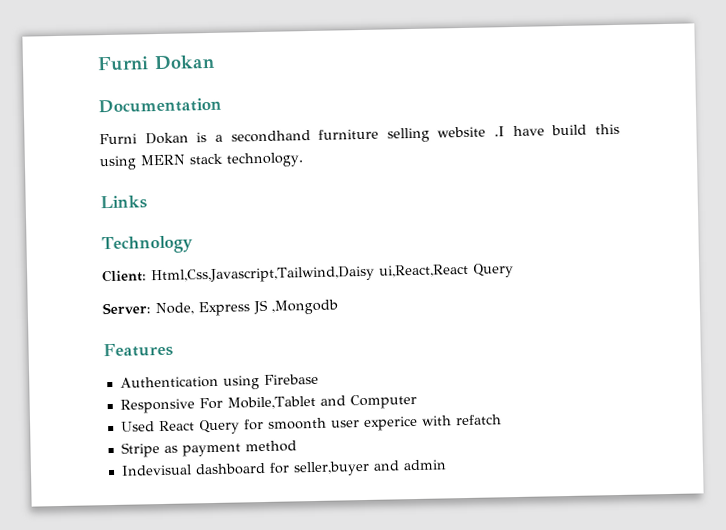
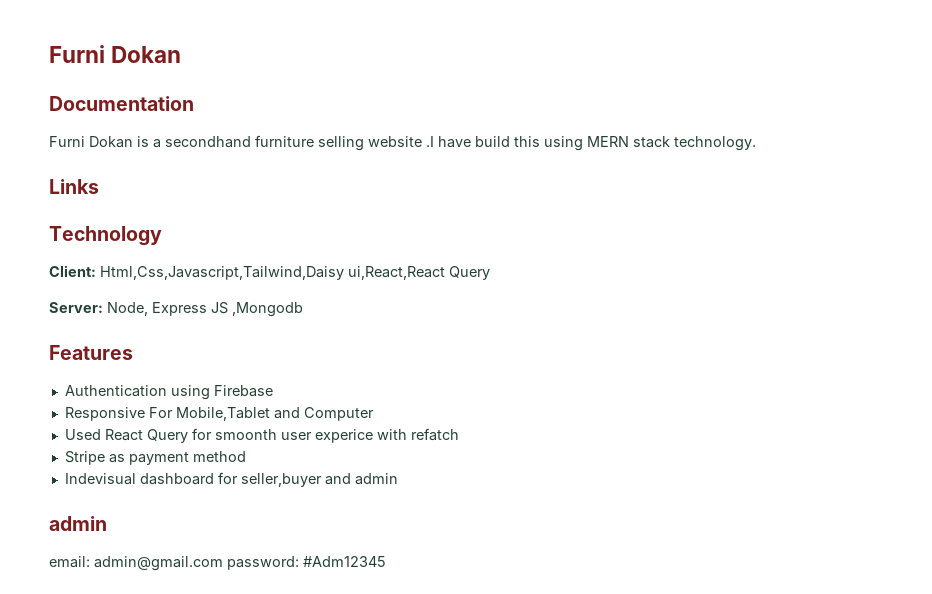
  Indevisual dashboard for seller,buyer and admin
+ admin
+ email: admin@gmail.com password: #Adm12345

